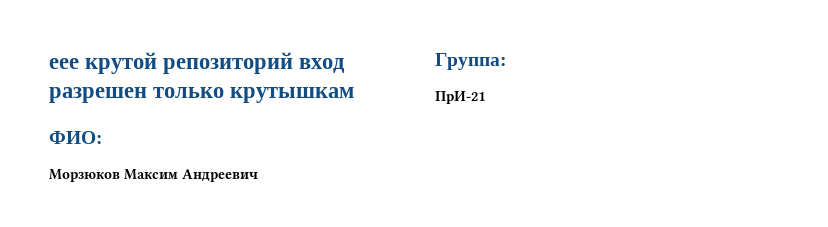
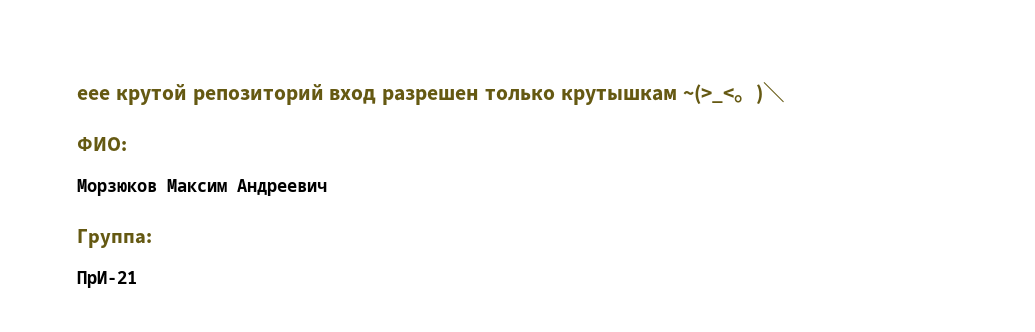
- еее крутой репозиторий вход разрешен только крутышкам
+ еее крутой репозиторий вход разрешен только крутышкам ~(>_<。)＼

